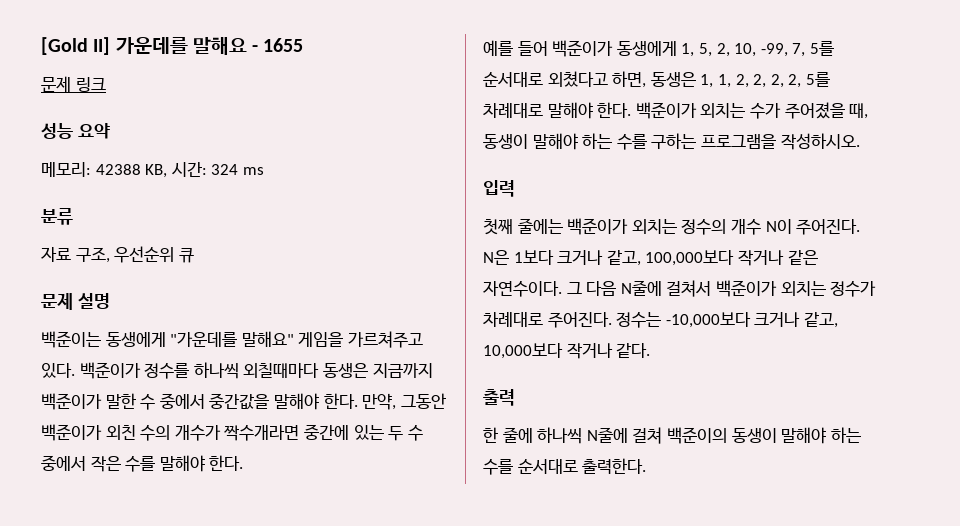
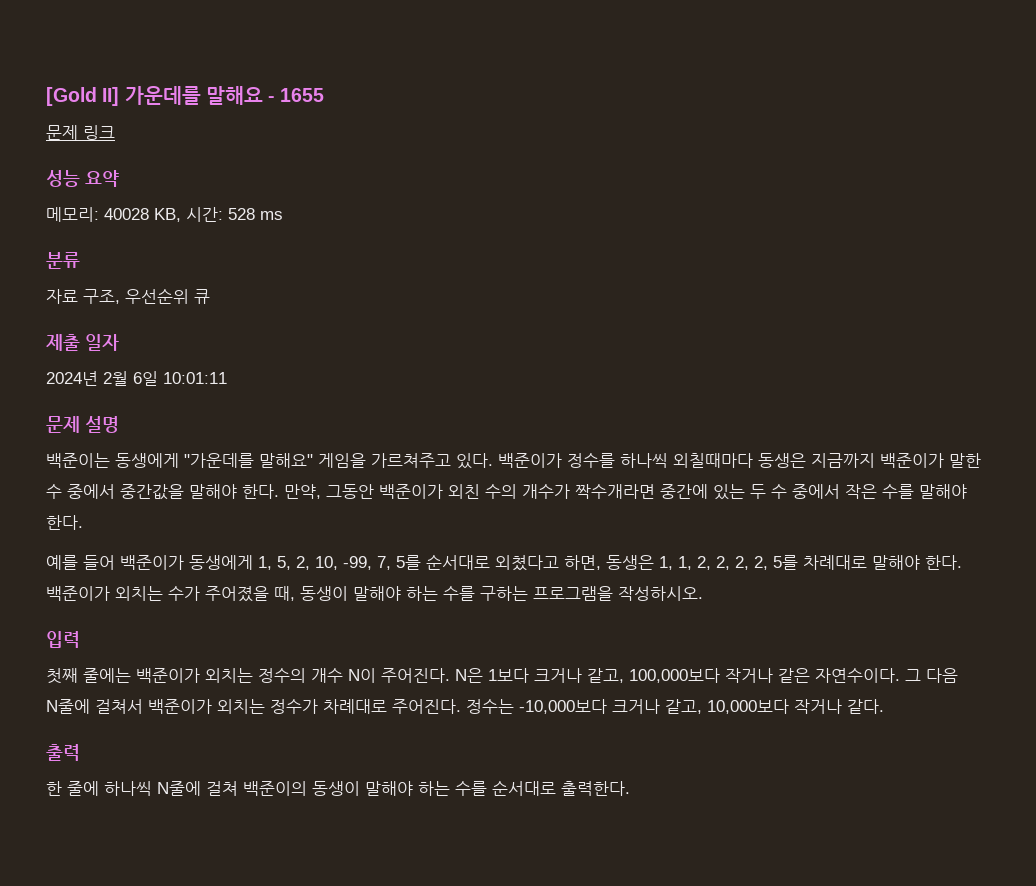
- 메모리: 42388 KB, 시간: 324 ms
+ 메모리: 40028 KB, 시간: 528 ms
+ 제출 일자
+ 2024년 2월 6일 10:01:11

